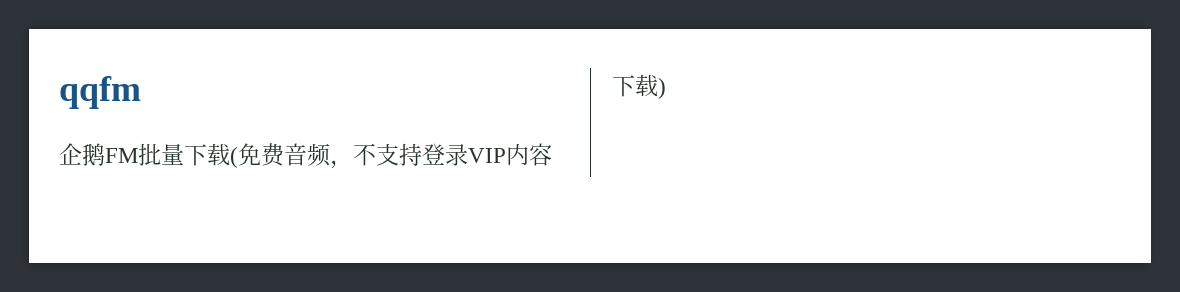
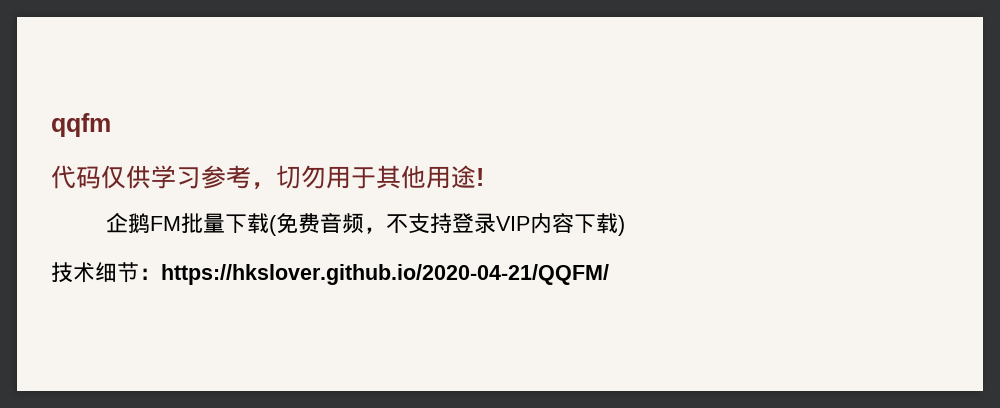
+ 代码仅供学习参考，切勿用于其他用途!
+ 技术细节：https://hkslover.github.io/2020-04-21/QQFM/

